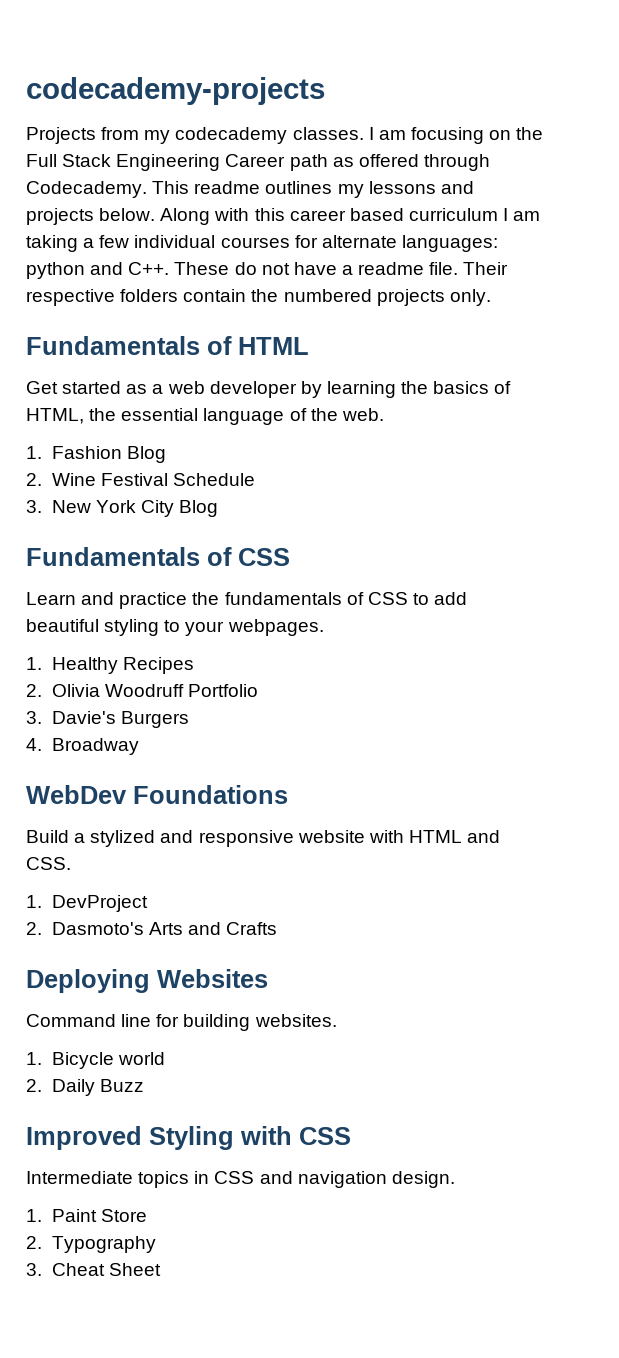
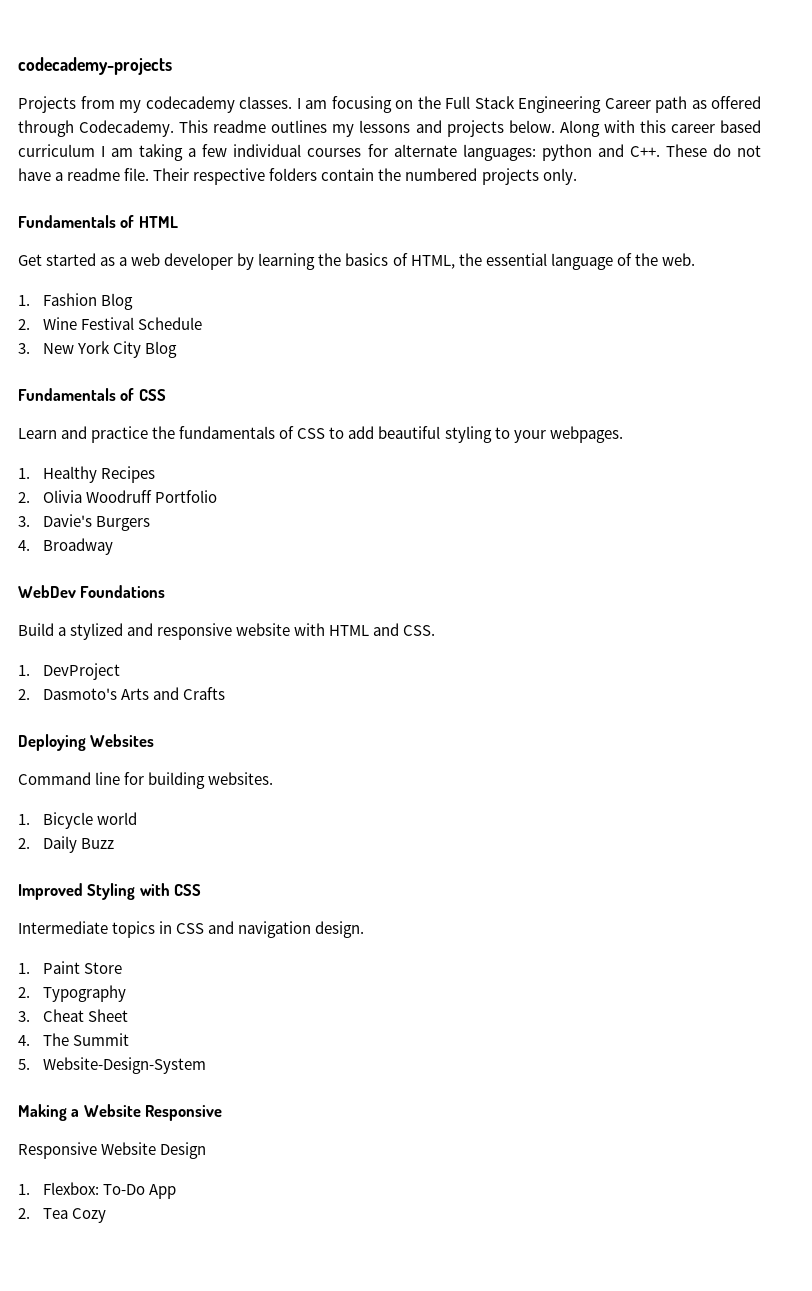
+ 4. The Summit
+ 5. Website-Design-System
+ Making a Website Responsive
+ Responsive Website Design
+ 1. Flexbox: To-Do App
+ 2. Tea Cozy

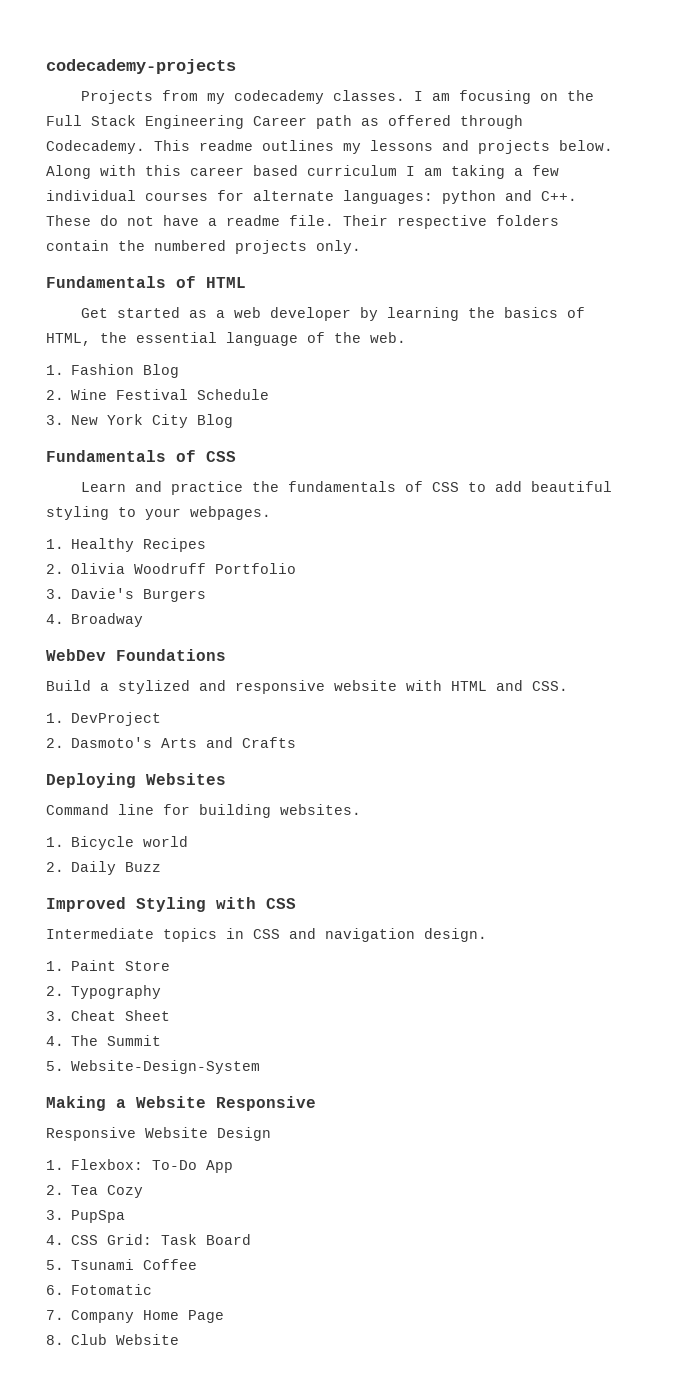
+ 3. PupSpa
+ 4. CSS Grid: Task Board
+ 5. Tsunami Coffee
+ 6. Fotomatic
+ 7. Company Home Page
+ 8. Club Website

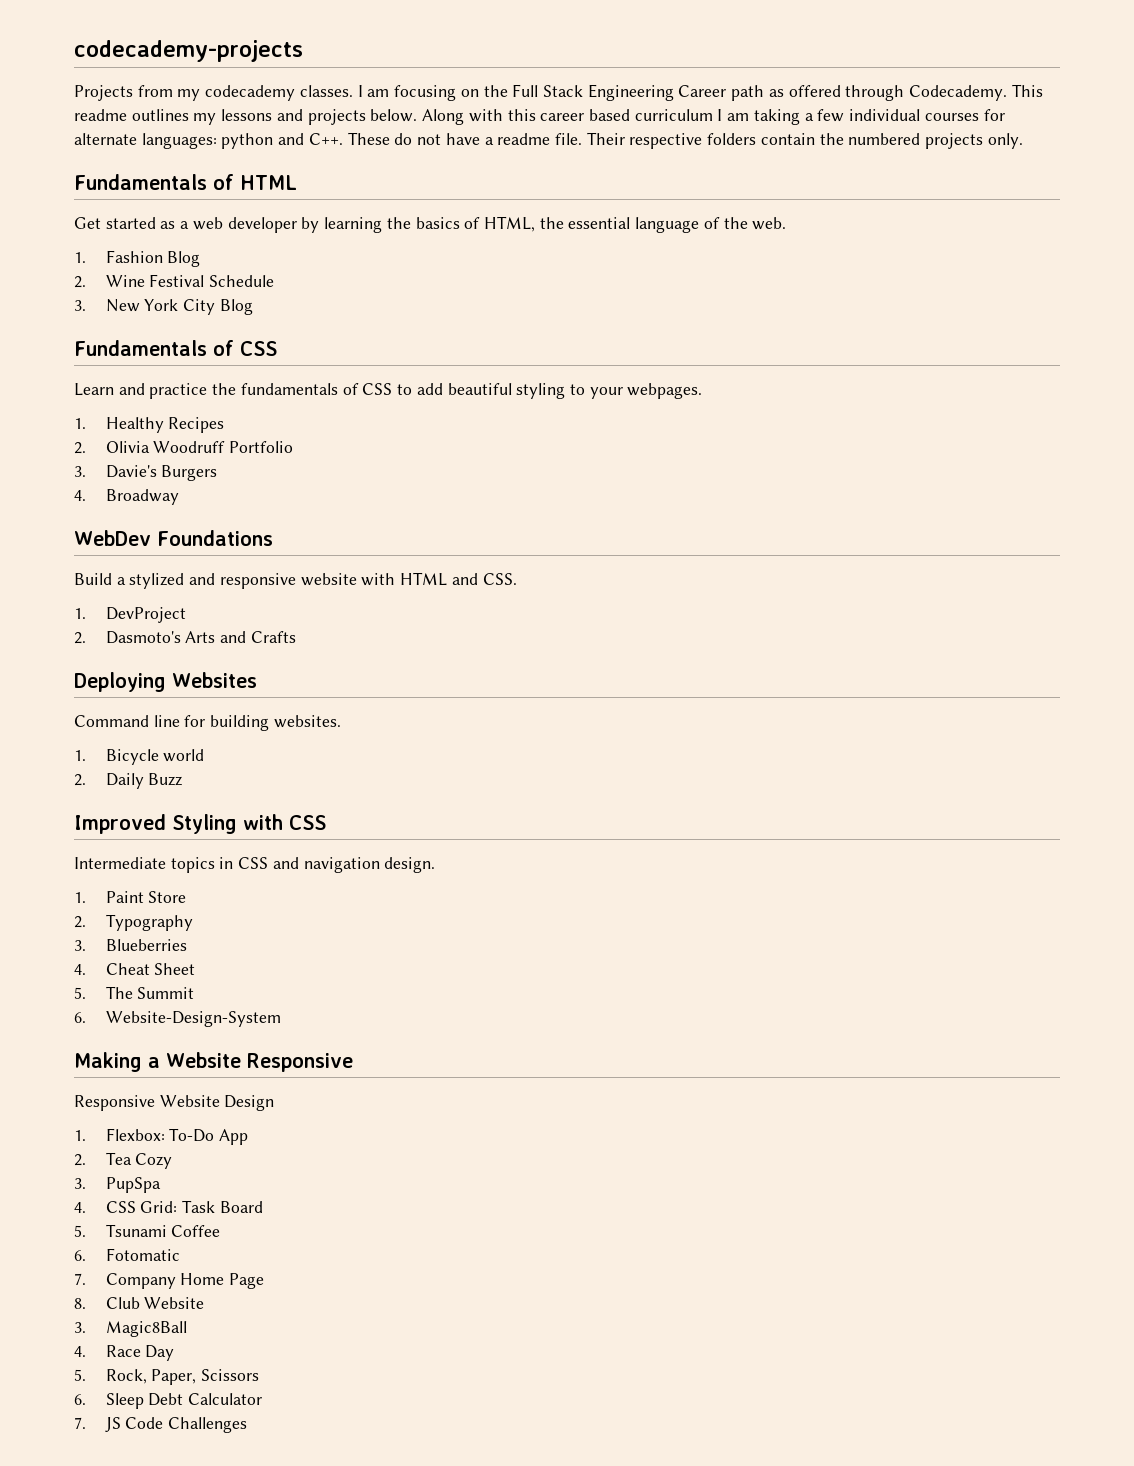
- 3. Cheat Sheet
+ 3. Blueberries
+ 4. Cheat Sheet
- 4. The Summit
+ 5. The Summit
- 5. Website-Design-System
+ 6. Website-Design-System
+ 3. Magic8Ball
+ 4. Race Day
+ 5. Rock, Paper, Scissors
+ 6. Sleep Debt Calculator
+ 7. JS Code Challenges

